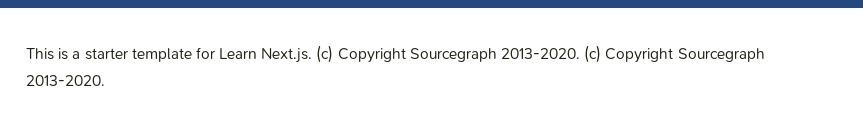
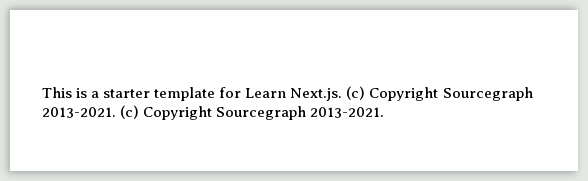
- This is a starter template for Learn Next.js. (c) Copyright Sourcegraph 2013-2020. (c) Copyright Sourcegraph 2013-2020.
+ This is a starter template for Learn Next.js. (c) Copyright Sourcegraph 2013-2021. (c) Copyright Sourcegraph 2013-2021.

